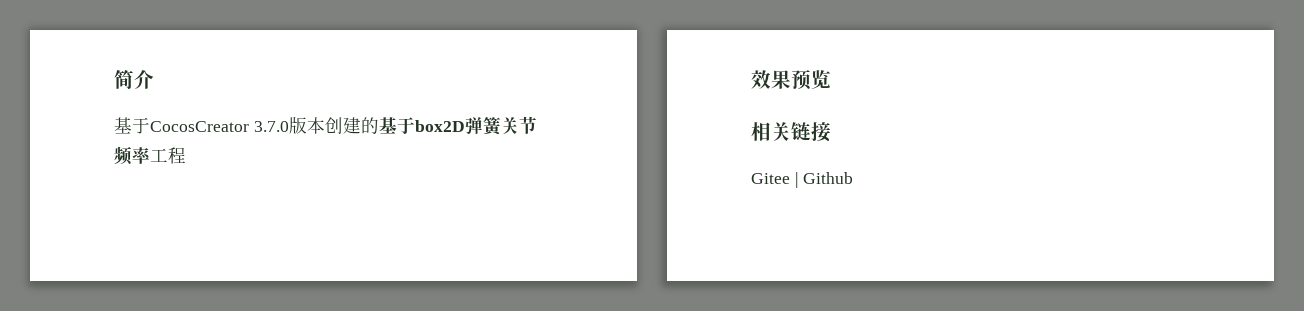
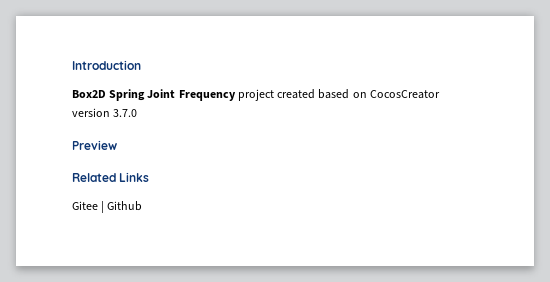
- 简介
- 基于CocosCreator 3.7.0版本创建的基于box2D弹簧关节频率工程
- 效果预览
- 相关链接
+ Introduction
+ Box2D Spring Joint Frequency project created based on CocosCreator version 3.7.0
+ Preview
+ Related Links

